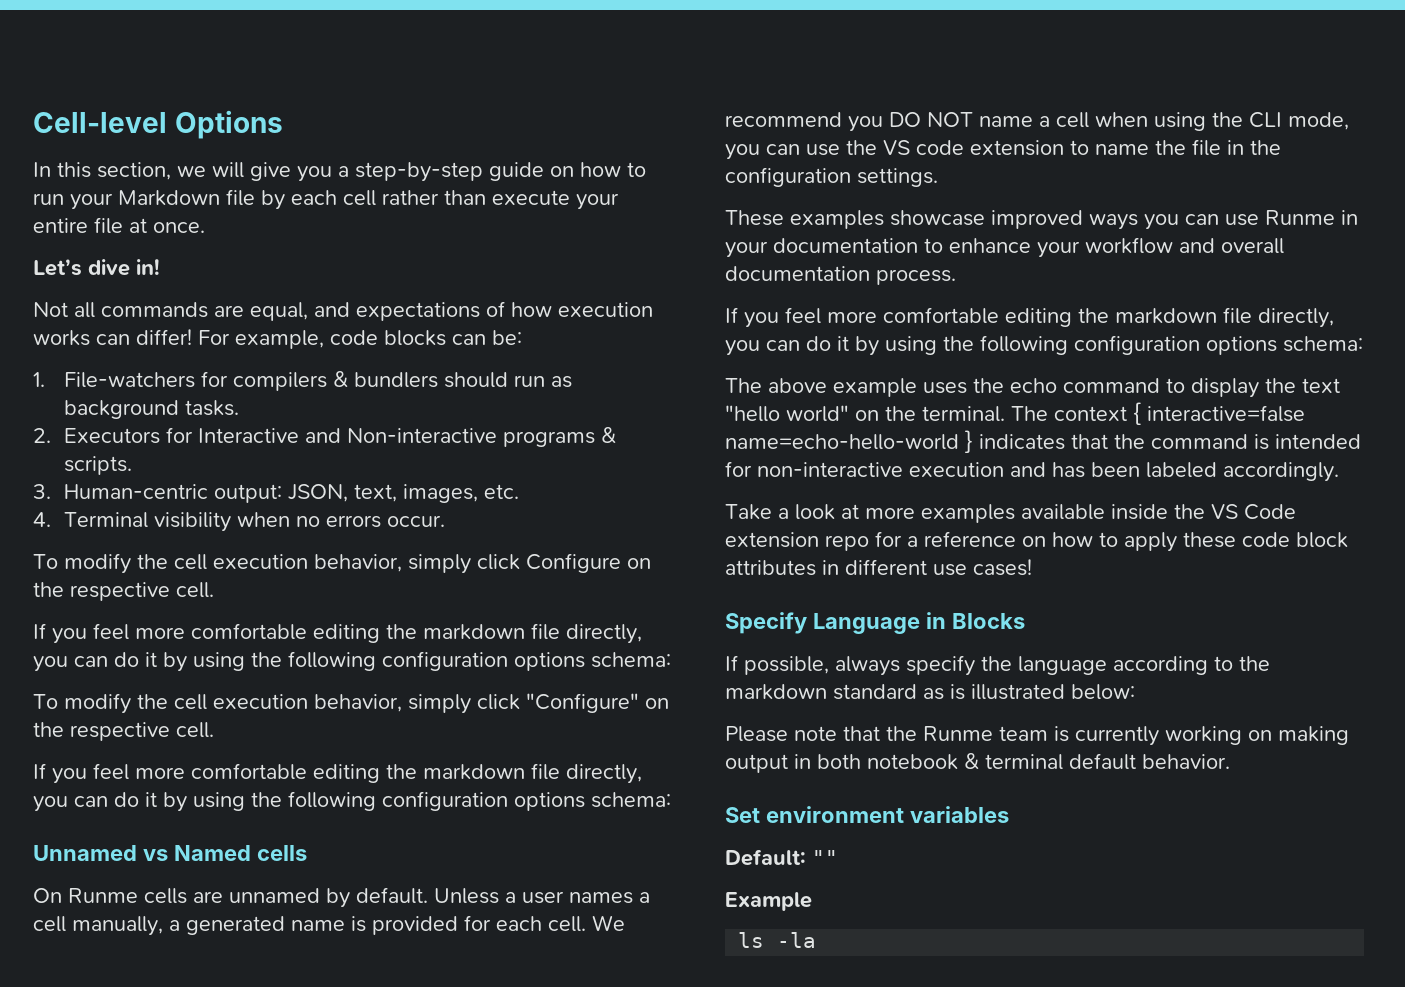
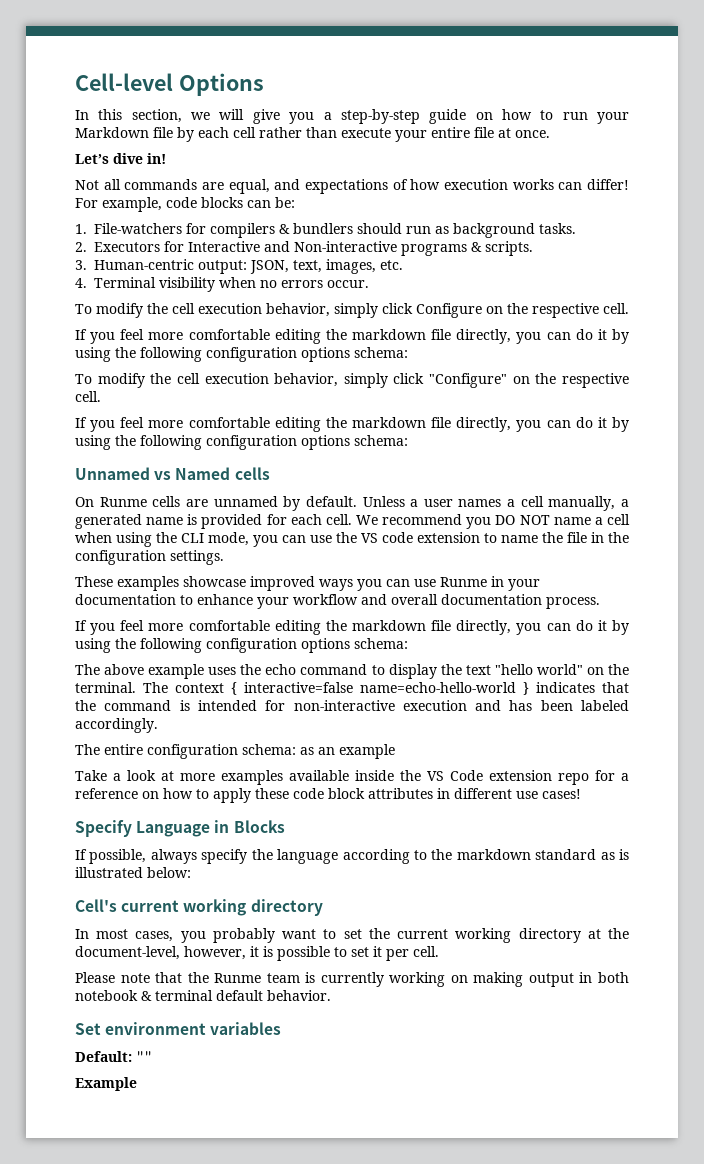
+ The entire configuration schema: as an example
+ Cell's current working directory
+ In most cases, you probably want to set the current working directory at the document-level, however, it is possible to set it per cell.
- ls -la

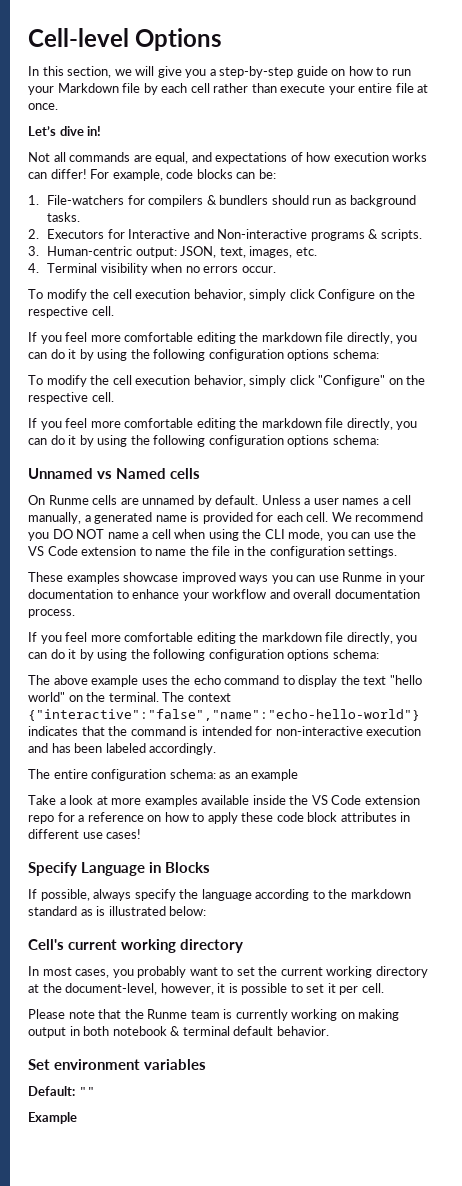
- We recommend you DO NOT name a cell when using the CLI mode, you can use the VS code extension to name the file in the configuration settings.
+ We recommend you DO NOT name a cell when using the CLI mode, you can use the VS Code extension to name the file in the configuration settings.
- The context { interactive=false name=echo-hello-world } indicates that the command is intended for non-interactive execution and has been labeled accordingly.
+ The context {"interactive":"false","name":"echo-hello-world"} indicates that the command is intended for non-interactive execution and has been labeled accordingly.

